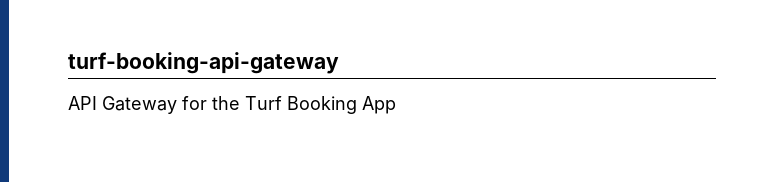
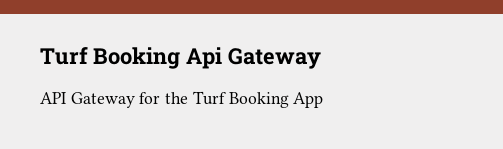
- turf-booking-api-gateway
+ Turf Booking Api Gateway

